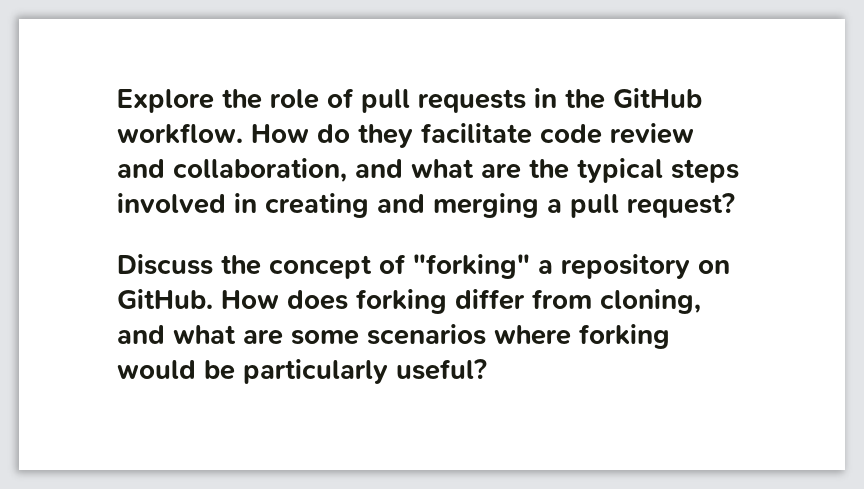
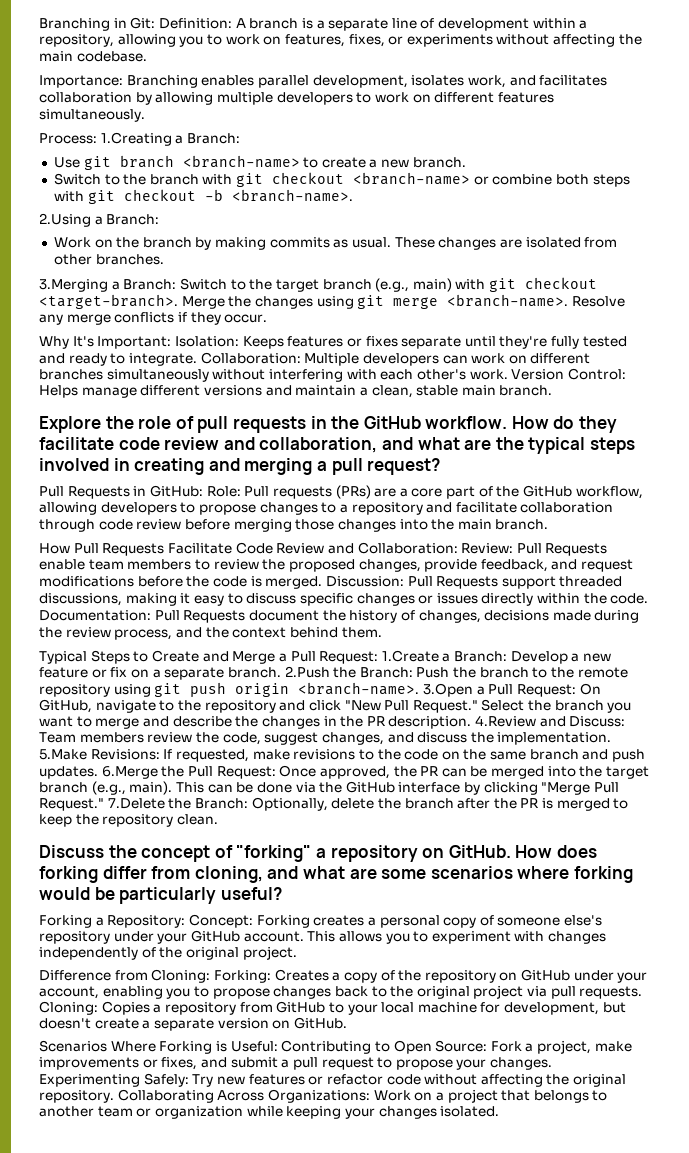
+ Branching in Git: Definition: A branch is a separate line of development within a repository, allowing you to work on features, fixes, or experiments without affecting the main codebase.
+ Importance: Branching enables parallel development, isolates work, and facilitates collaboration by allowing multiple developers to work on different features simultaneously.
+ Process: 1.Creating a Branch:
+ Use git branch <branch-name> to create a new branch.
+ Switch to the branch with git checkout <branch-name> or combine both steps with git checkout -b <branch-name>.
+ 2.Using a Branch:
+ Work on the branch by making commits as usual. These changes are isolated from other branches.
+ 3.Merging a Branch: Switch to the target branch (e.g., main) with git checkout <target-branch>. Merge the changes using git merge <branch-name>. Resolve any merge conflicts if they occur.
+ Why It's Important: Isolation: Keeps features or fixes separate until they're fully tested and ready to integrate. Collaboration: Multiple developers can work on different branches simultaneously without interfering with each other's work. Version Control: Helps manage different versions and maintain a clean, stable main branch.
+ Pull Requests in GitHub: Role: Pull requests (PRs) are a core part of the GitHub workflow, allowing developers to propose changes to a repository and facilitate collaboration through code review before merging those changes into the main branch.
+ How Pull Requests Facilitate Code Review and Collaboration: Review: Pull Requests enable team members to review the proposed changes, provide feedback, and request modifications before the code is merged. Discussion: Pull Requests support threaded discussions, making it easy to discuss specific changes or issues directly within the code. Documentation: Pull Requests document the history of changes, decisions made during the review process, and the context behind them.
+ Typical Steps to Create and Merge a Pull Request: 1.Create a Branch: Develop a new feature or fix on a separate branch. 2.Push the Branch: Push the branch to the remote repository using git push origin <branch-name>. 3.Open a Pull Request: On GitHub, navigate to the repository and click "New Pull Request." Select the branch you want to merge and describe the changes in the PR description. 4.Review and Discuss: Team members review the code, suggest changes, and discuss the implementation. 5.Make Revisions: If requested, make revisions to the code on the same branch and push updates. 6.Merge the Pull Request: Once approved, the PR can be merged into the target branch (e.g., main). This can be done via the GitHub interface by clicking "Merge Pull Request." 7.Delete the Branch: Optionally, delete the branch after the PR is merged to keep the repository clean.
+ Forking a Repository: Concept: Forking creates a personal copy of someone else's repository under your GitHub account. This allows you to experiment with changes independently of the original project.
+ Difference from Cloning: Forking: Creates a copy of the repository on GitHub under your account, enabling you to propose changes back to the original project via pull requests. Cloning: Copies a repository from GitHub to your local machine for development, but doesn't create a separate version on GitHub.
+ Scenarios Where Forking is Useful: Contributing to Open Source: Fork a project, make improvements or fixes, and submit a pull request to propose your changes. Experimenting Safely: Try new features or refactor code without affecting the original repository. Collaborating Across Organizations: Work on a project that belongs to another team or organization while keeping your changes isolated.

